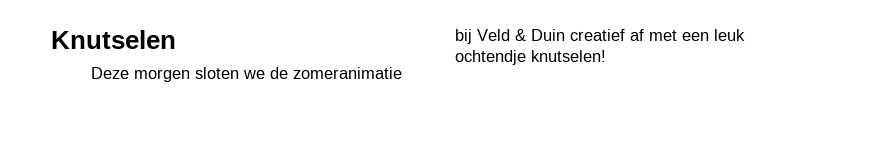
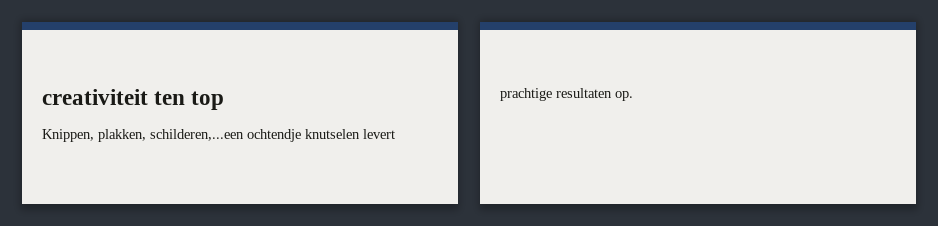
- Knutselen
- Deze morgen sloten we de zomeranimatie bij Veld & Duin creatief af met een leuk ochtendje knutselen!
+ creativiteit ten top
+ Knippen, plakken, schilderen,...een ochtendje knutselen levert prachtige resultaten op.

